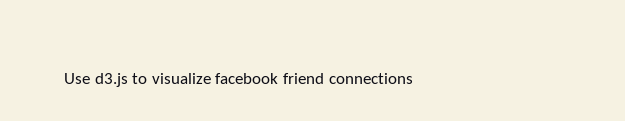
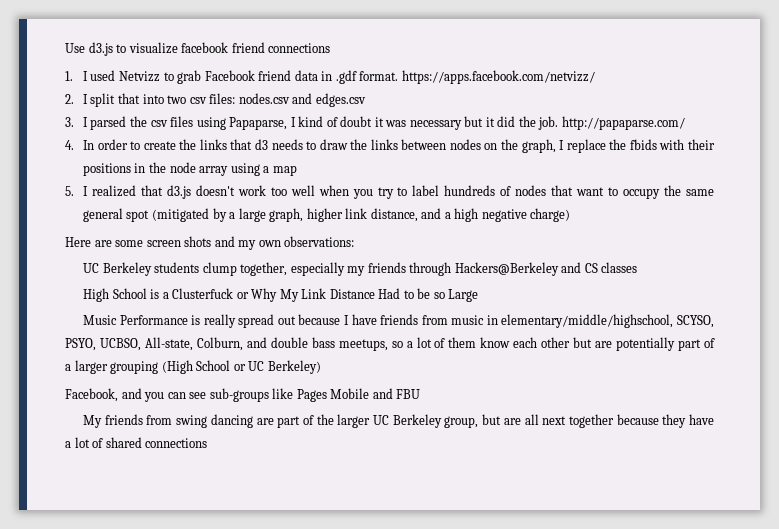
+ 1. I used Netvizz to grab Facebook friend data in .gdf format. https://apps.facebook.com/netvizz/
+ 2. I split that into two csv files: nodes.csv and edges.csv
+ 3. I parsed the csv files using Papaparse, I kind of doubt it was necessary but it did the job. http://papaparse.com/
+ 4. In order to create the links that d3 needs to draw the links between nodes on the graph, I replace the fbids with their positions in the node array using a map
+ 5. I realized that d3.js doesn't work too well when you try to label hundreds of nodes that want to occupy the same general spot (mitigated by a large graph, higher link distance, and a high negative charge)
+ Here are some screen shots and my own observations:
+ UC Berkeley students clump together, especially my friends through Hackers@Berkeley and CS classes
+ High School is a Clusterfuck or Why My Link Distance Had to be so Large
+ Music Performance is really spread out because I have friends from music in elementary/middle/highschool, SCYSO, PSYO, UCBSO, All-state, Colburn, and double bass meetups, so a lot of them know each other but are potentially part of a larger grouping (High School or UC Berkeley)
+ Facebook, and you can see sub-groups like Pages Mobile and FBU
+ My friends from swing dancing are part of the larger UC Berkeley group, but are all next together because they have a lot of shared connections

